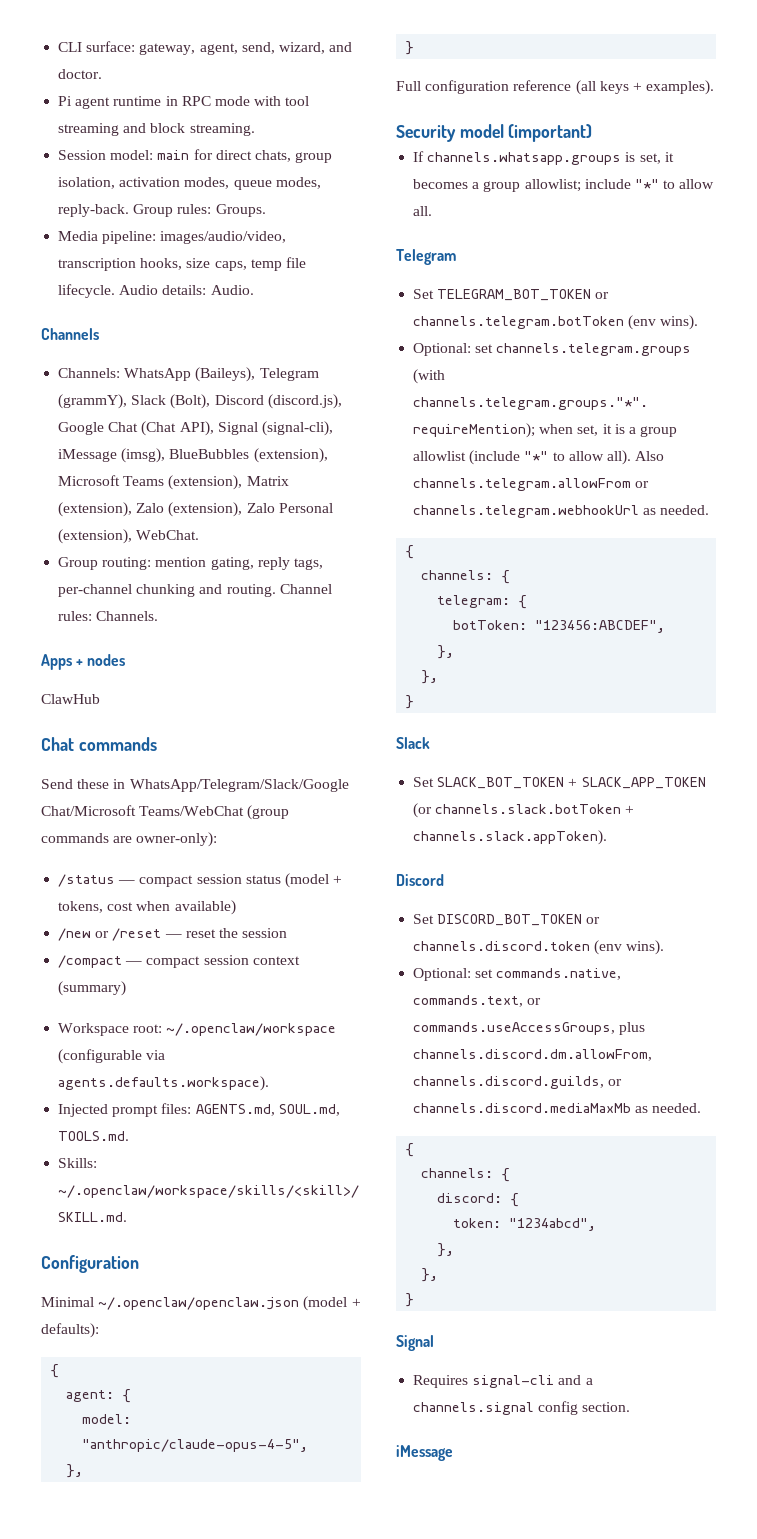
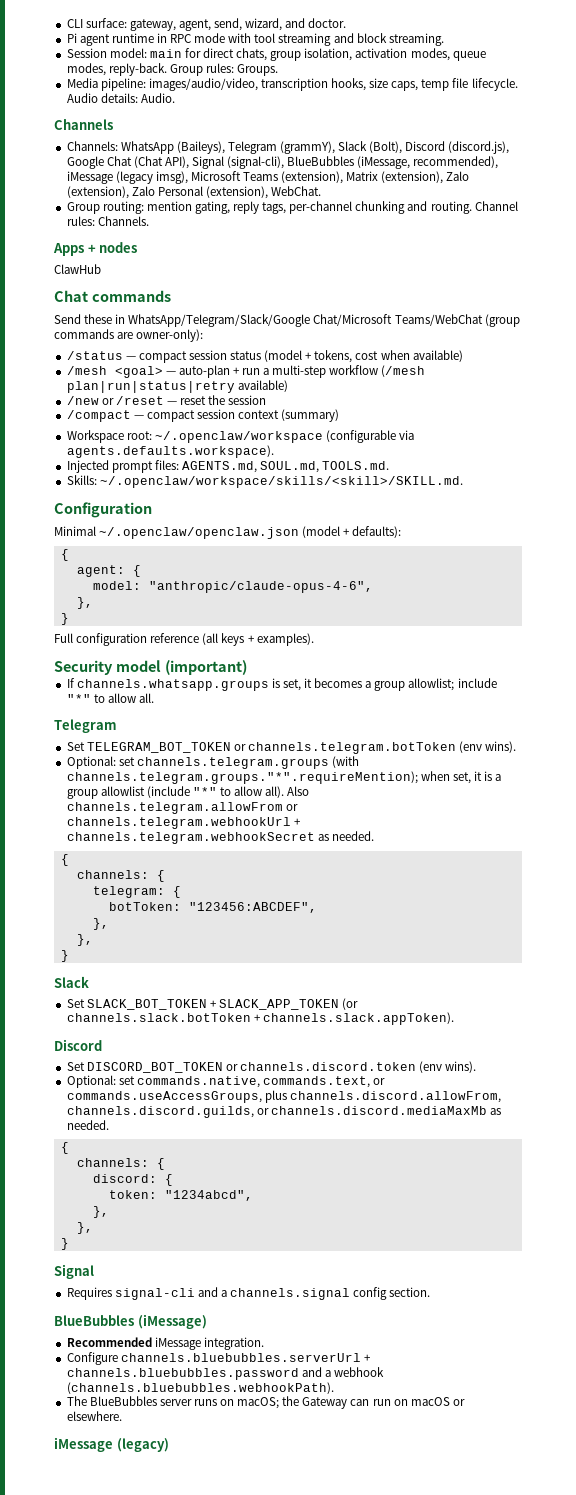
- Channels: WhatsApp (Baileys), Telegram (grammY), Slack (Bolt), Discord (discord.js), Google Chat (Chat API), Signal (signal-cli), iMessage (imsg), BlueBubbles (extension), Microsoft Teams (extension), Matrix (extension), Zalo (extension), Zalo Personal (extension), WebChat.
+ Channels: WhatsApp (Baileys), Telegram (grammY), Slack (Bolt), Discord (discord.js), Google Chat (Chat API), Signal (signal-cli), BlueBubbles (iMessage, recommended), iMessage (legacy imsg), Microsoft Teams (extension), Matrix (extension), Zalo (extension), Zalo Personal (extension), WebChat.
+ /mesh <goal> — auto-plan + run a multi-step workflow (/mesh plan|run|status|retry available)
- model: "anthropic/claude-opus-4-5",
+ model: "anthropic/claude-opus-4-6",
- Also channels.telegram.allowFrom or channels.telegram.webhookUrl as needed.
+ Also channels.telegram.allowFrom or channels.telegram.webhookUrl + channels.telegram.webhookSecret as needed.
- Optional: set commands.native, commands.text, or commands.useAccessGroups, plus channels.discord.dm.allowFrom, channels.discord.guilds, or channels.discord.mediaMaxMb as needed.
+ Optional: set commands.native, commands.text, or commands.useAccessGroups, plus channels.discord.allowFrom, channels.discord.guilds, or channels.discord.mediaMaxMb as needed.
  Requires signal-cli and a channels.signal config section.
- iMessage
+ BlueBubbles (iMessage)
+ Recommended iMessage integration.
+ Configure channels.bluebubbles.serverUrl + channels.bluebubbles.password and a webhook (channels.bluebubbles.webhookPath).
+ The BlueBubbles server runs on macOS; the Gateway can run on macOS or elsewhere.
+ iMessage (legacy)

